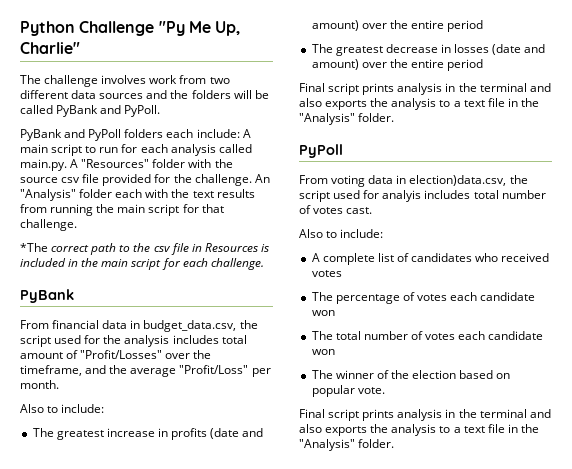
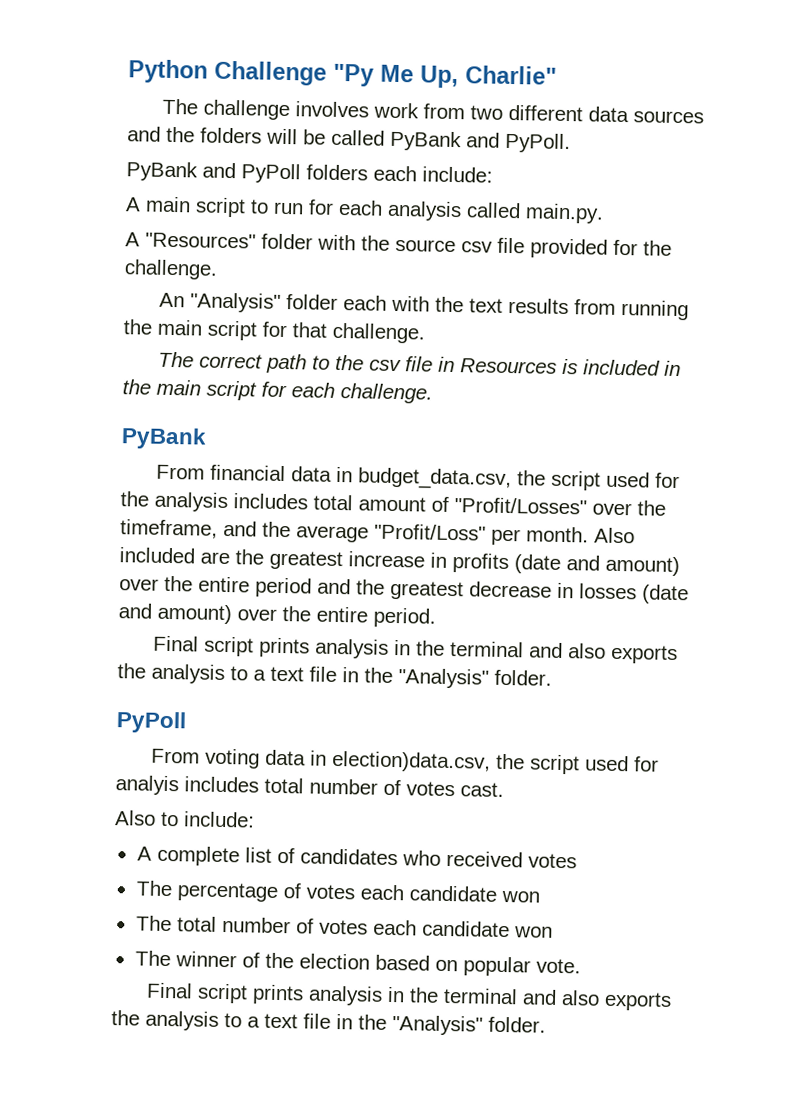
- PyBank and PyPoll folders each include: A main script to run for each analysis called main.py. A "Resources" folder with the source csv file provided for the challenge. An "Analysis" folder each with the text results from running the main script for that challenge.
+ PyBank and PyPoll folders each include:
+ A main script to run for each analysis called main.py.
+ A "Resources" folder with the source csv file provided for the challenge.
+ An "Analysis" folder each with the text results from running the main script for that challenge.
- *The correct path to the csv file in Resources is included in the main script for each challenge.
+ The correct path to the csv file in Resources is included in the main script for each challenge.
- From financial data in budget_data.csv, the script used for the analysis includes total amount of "Profit/Losses" over the timeframe, and the average "Profit/Loss" per month.
- Also to include:
- The greatest increase in profits (date and amount) over the entire period
- The greatest decrease in losses (date and amount) over the entire period
+ From financial data in budget_data.csv, the script used for the analysis includes total amount of "Profit/Losses" over the timeframe, and the average "Profit/Loss" per month. Also included are the greatest increase in profits (date and amount) over the entire period and the greatest decrease in losses (date and amount) over the entire period.

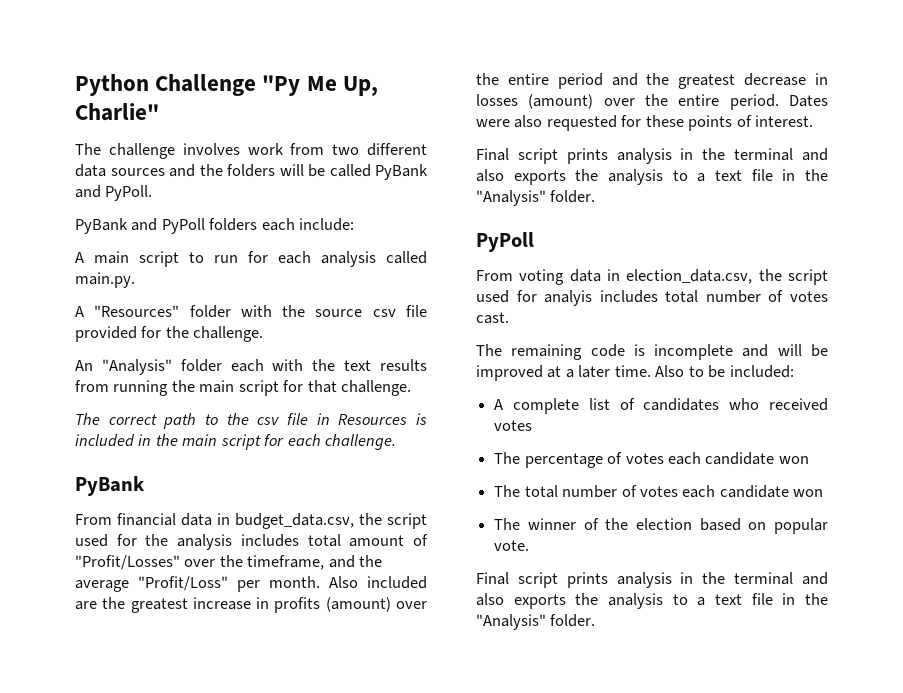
- Also included are the greatest increase in profits (date and amount) over the entire period and the greatest decrease in losses (date and amount) over the entire period.
+ Also included are the greatest increase in profits (amount) over the entire period and the greatest decrease in losses (amount) over the entire period. Dates were also requested for these points of interest.
- From voting data in election)data.csv, the script used for analyis includes total number of votes cast.
+ From voting data in election_data.csv, the script used for analyis includes total number of votes cast.
- Also to include:
+ The remaining code is incomplete and will be improved at a later time. Also to be included:

